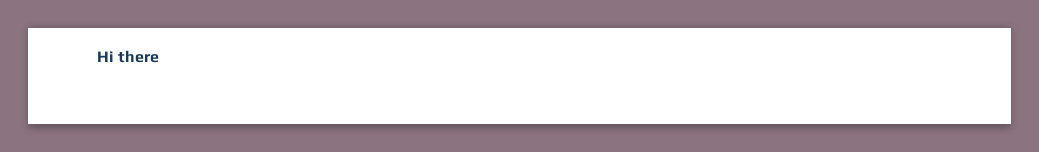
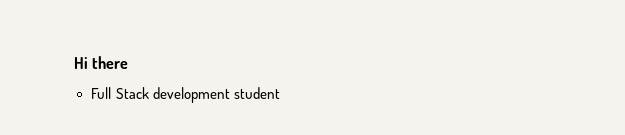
+ Full Stack development student

